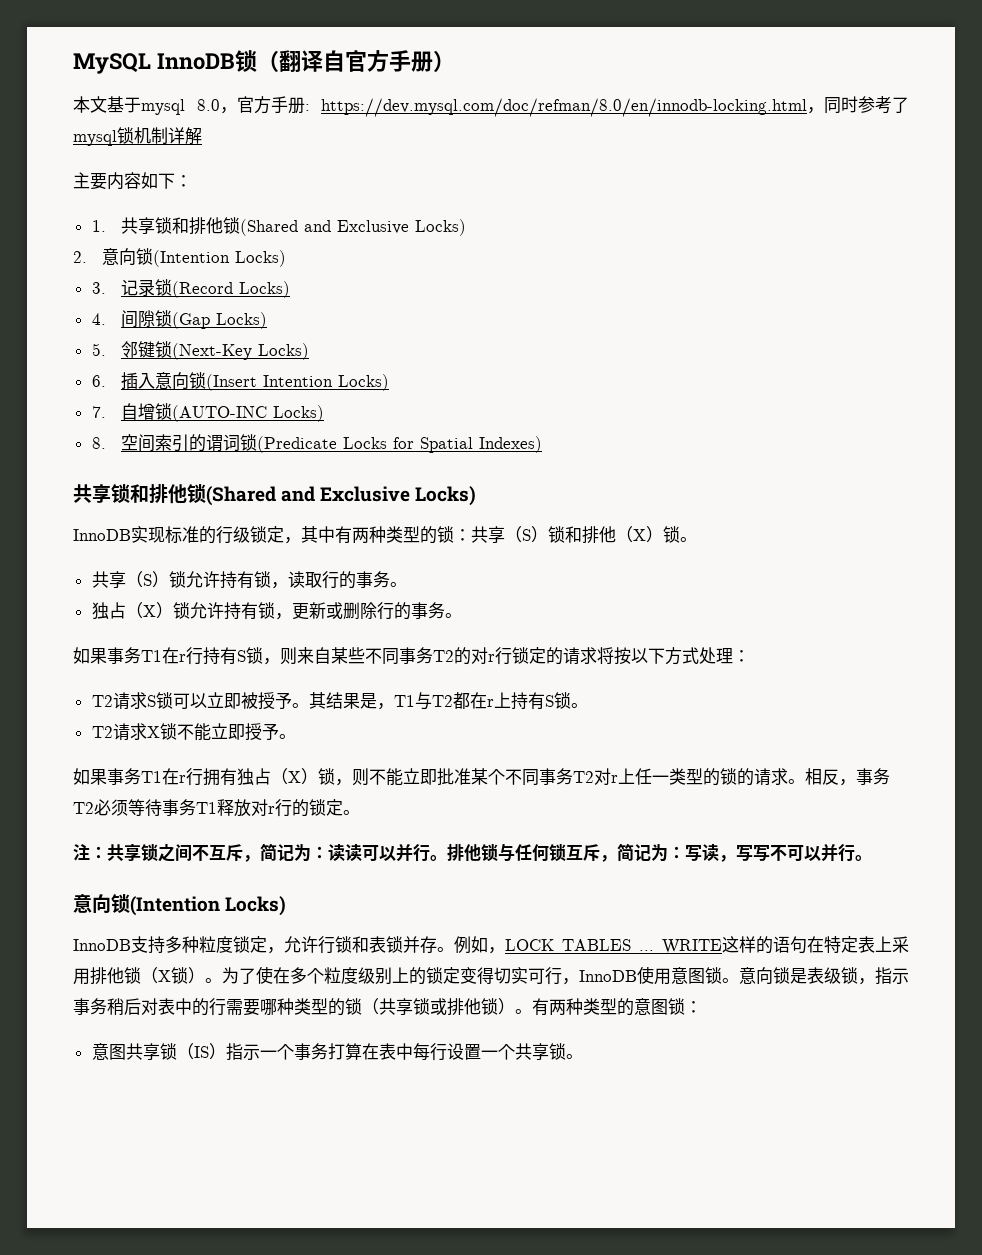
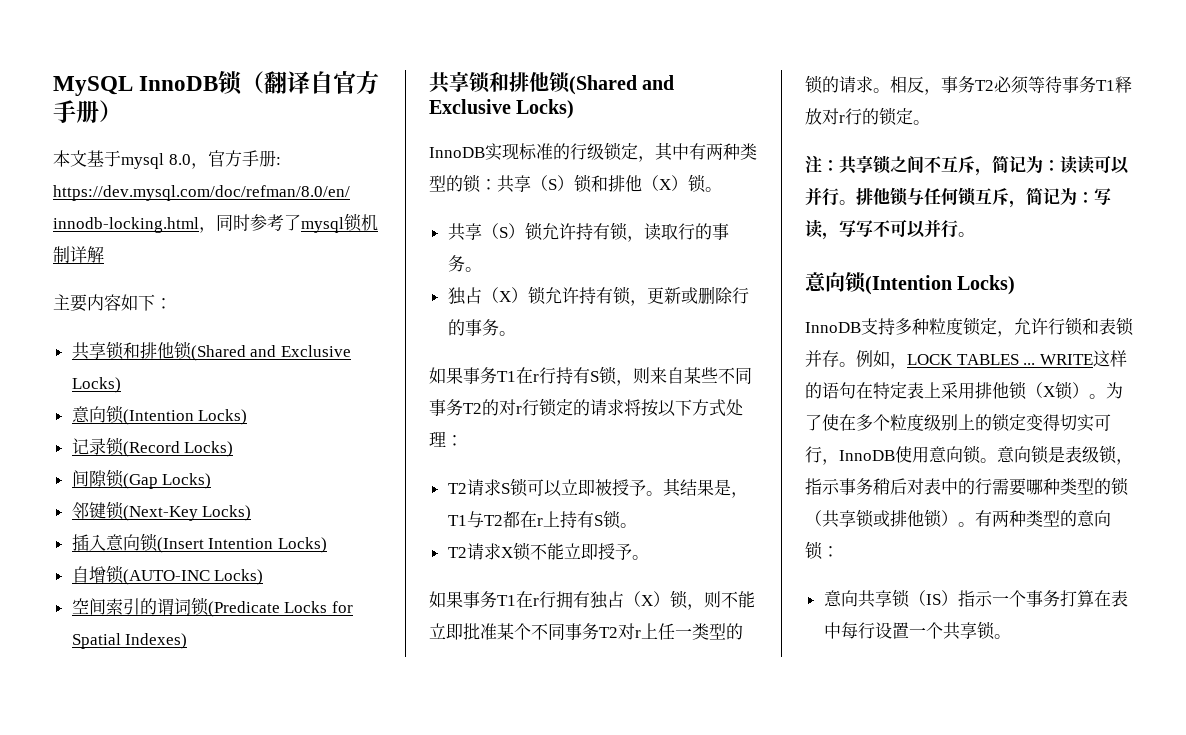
  主要内容如下：
- 1.共享锁和排他锁(Shared and Exclusive Locks)
- 2.意向锁(Intention Locks)
- 3.记录锁(Record Locks)
+ 共享锁和排他锁(Shared and Exclusive Locks)
+ 意向锁(Intention Locks)
+ 记录锁(Record Locks)
- 4.间隙锁(Gap Locks)
+ 间隙锁(Gap Locks)
- 5.邻键锁(Next-Key Locks)
+ 邻键锁(Next-Key Locks)
- 6.插入意向锁(Insert Intention Locks)
+ 插入意向锁(Insert Intention Locks)
- 7.自增锁(AUTO-INC Locks)
+ 自增锁(AUTO-INC Locks)
- 8.空间索引的谓词锁(Predicate Locks for Spatial Indexes)
+ 空间索引的谓词锁(Predicate Locks for Spatial Indexes)
- 为了使在多个粒度级别上的锁定变得切实可行，InnoDB使用意图锁。
+ 为了使在多个粒度级别上的锁定变得切实可行，InnoDB使用意向锁。
- 有两种类型的意图锁：
+ 有两种类型的意向锁：
- 意图共享锁（IS）指示一个事务打算在表中每行设置一个共享锁。
+ 意向共享锁（IS）指示一个事务打算在表中每行设置一个共享锁。

